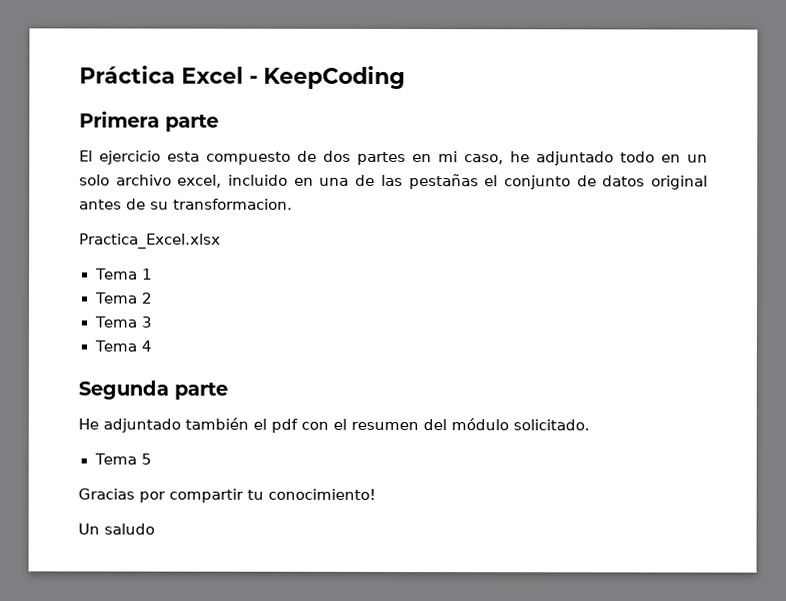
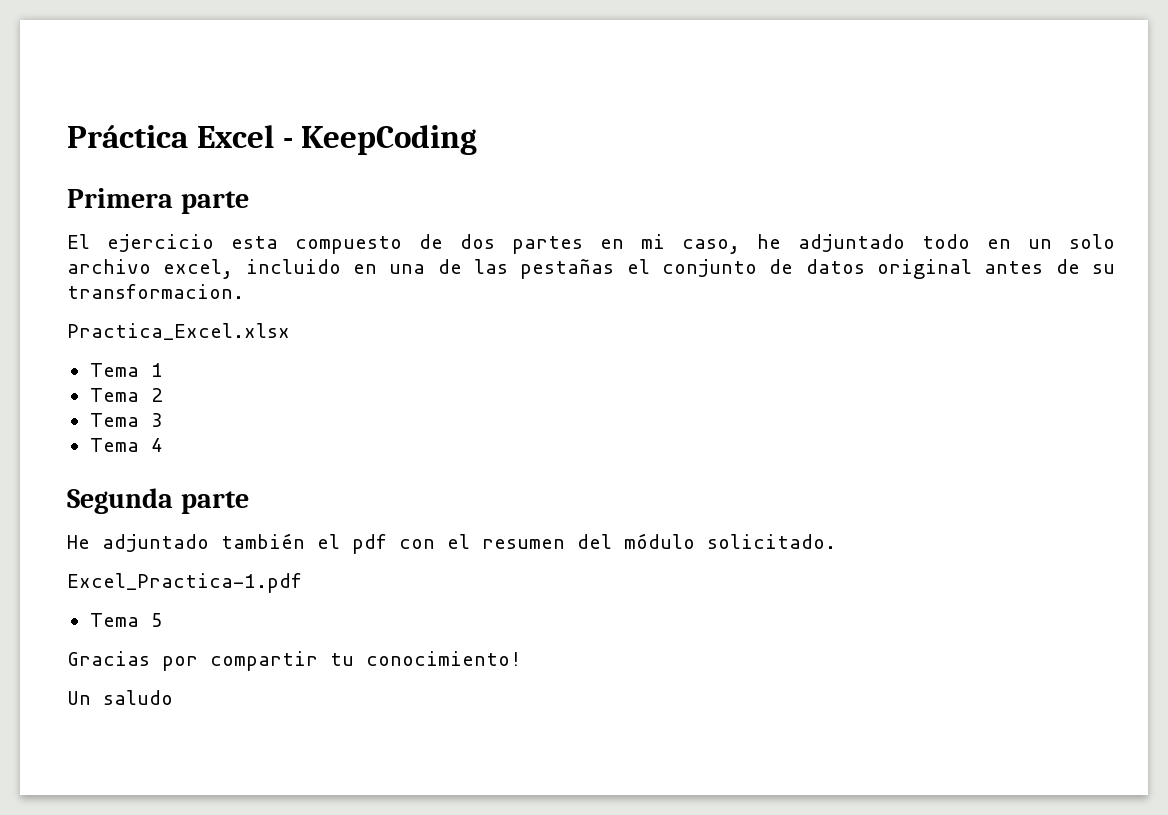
+ Excel_Practica-1.pdf

